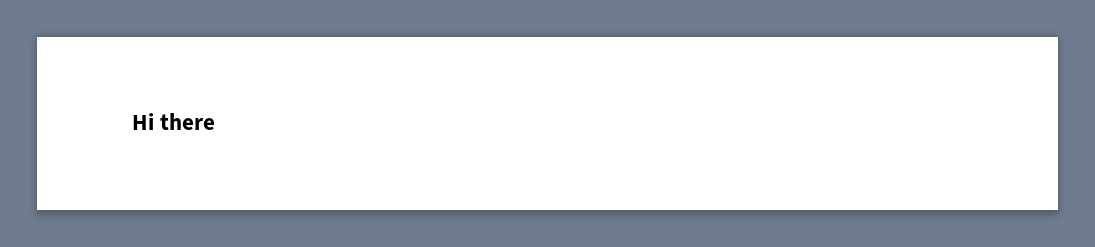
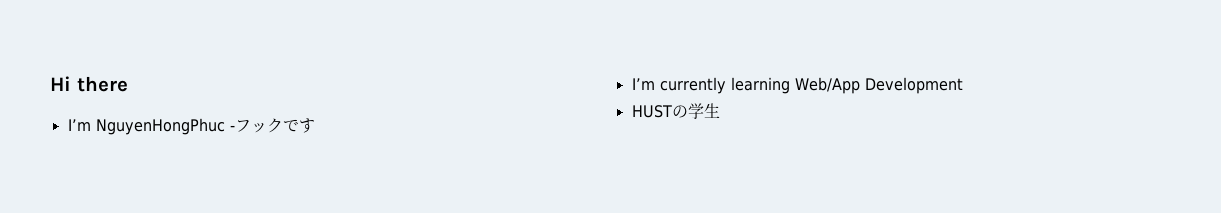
+ I’m NguyenHongPhuc -フックです
+ I’m currently learning Web/App Development
+ HUSTの学生

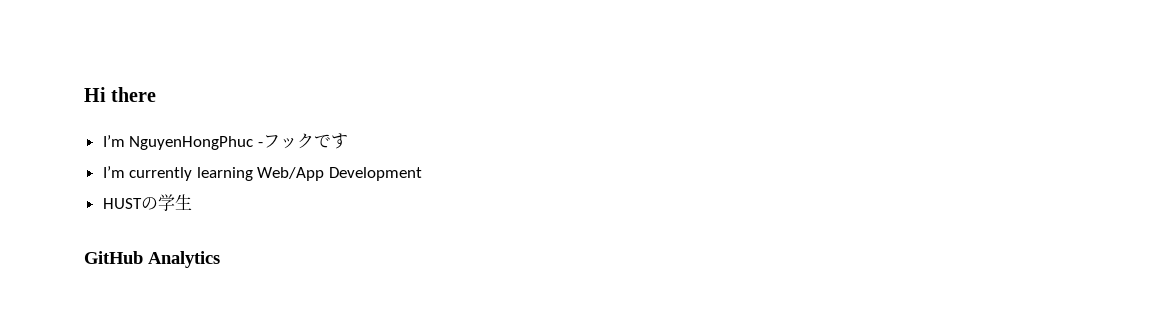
+ GitHub Analytics

